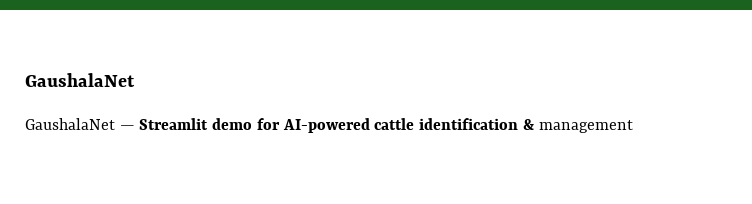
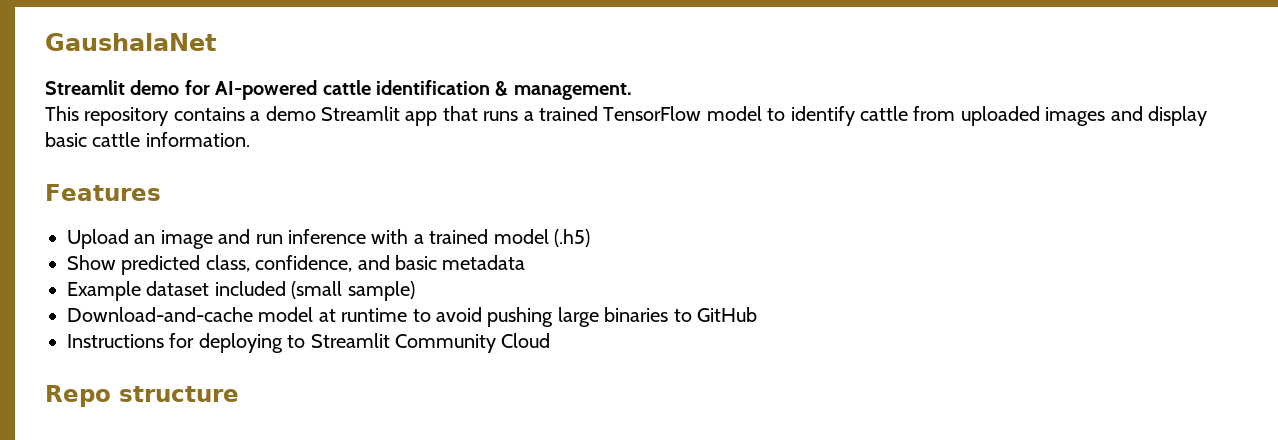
- GaushalaNet — Streamlit demo for AI-powered cattle identification & management
+ Streamlit demo for AI-powered cattle identification & management.
+ This repository contains a demo Streamlit app that runs a trained TensorFlow model to identify cattle from uploaded images and display basic cattle information.
+ Features
+ Upload an image and run inference with a trained model (.h5)
+ Show predicted class, confidence, and basic metadata
+ Example dataset included (small sample)
+ Download-and-cache model at runtime to avoid pushing large binaries to GitHub
+ Instructions for deploying to Streamlit Community Cloud
+ Repo structure

